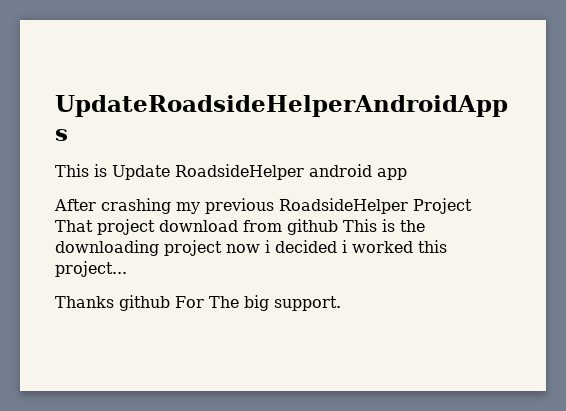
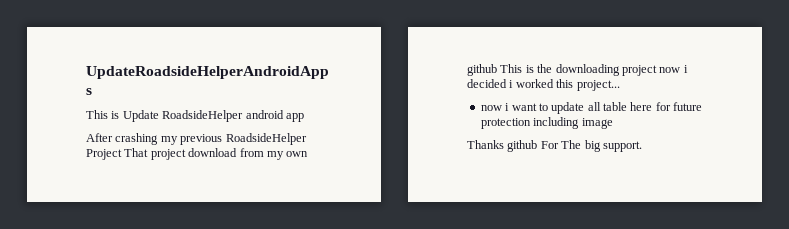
- After crashing my previous RoadsideHelper Project That project download from github This is the downloading project now i decided i worked this project...
+ After crashing my previous RoadsideHelper Project That project download from my own github This is the downloading project now i decided i worked this project...
+ now i want to update all table here for future protection including image

